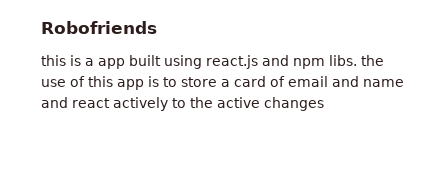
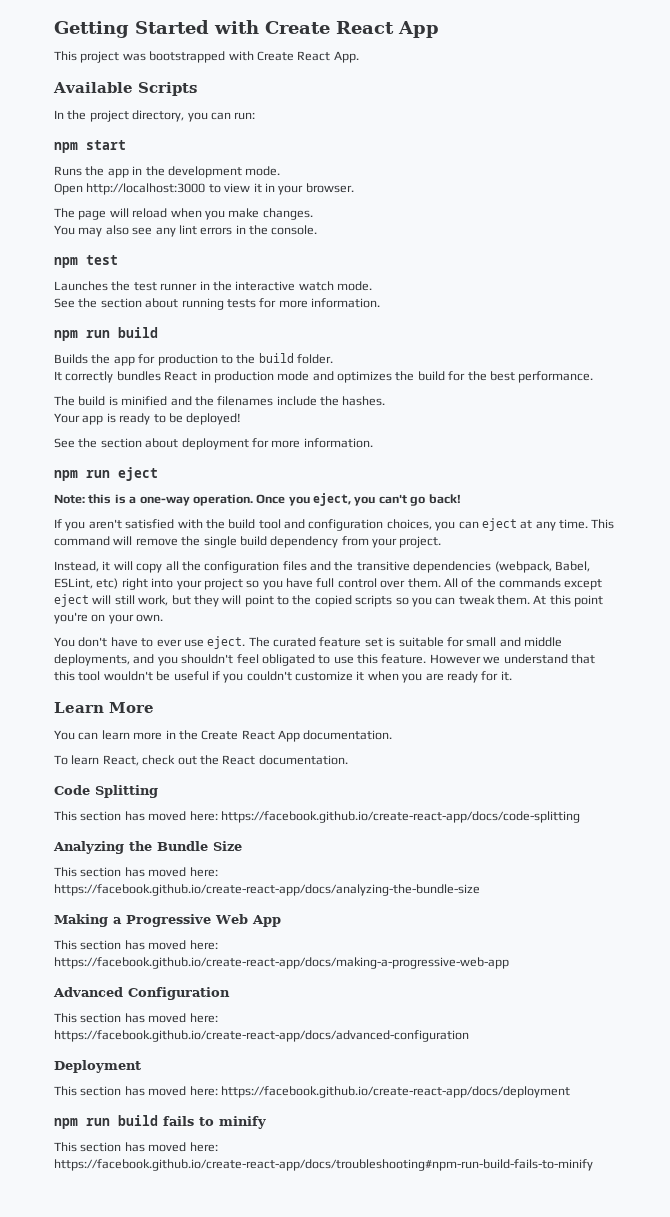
- Robofriends
- this is a app built using react.js and npm libs. the use of this app is to store a card of email and name and react actively to the active changes
+ Getting Started with Create React App
+ This project was bootstrapped with Create React App.
+ Available Scripts
+ In the project directory, you can run:
+ npm start
+ Runs the app in the development mode.
+ Open http://localhost:3000 to view it in your browser.
+ The page will reload when you make changes.
+ You may also see any lint errors in the console.
+ npm test
+ Launches the test runner in the interactive watch mode.
+ See the section about running tests for more information.
+ npm run build
+ Builds the app for production to the build folder.
+ It correctly bundles React in production mode and optimizes the build for the best performance.
+ The build is minified and the filenames include the hashes.
+ Your app is ready to be deployed!
+ See the section about deployment for more information.
+ npm run eject
+ Note: this is a one-way operation. Once you eject, you can't go back!
+ If you aren't satisfied with the build tool and configuration choices, you can eject at any time. This command will remove the single build dependency from your project.
+ Instead, it will copy all the configuration files and the transitive dependencies (webpack, Babel, ESLint, etc) right into your project so you have full control over them. All of the commands except eject will still work, but they will point to the copied scripts so you can tweak them. At this point you're on your own.
+ You don't have to ever use eject. The curated feature set is suitable for small and middle deployments, and you shouldn't feel obligated to use this feature. However we understand that this tool wouldn't be useful if you couldn't customize it when you are ready for it.
+ Learn More
+ You can learn more in the Create React App documentation.
+ To learn React, check out the React documentation.
+ Code Splitting
+ This section has moved here: https://facebook.github.io/create-react-app/docs/code-splitting
+ Analyzing the Bundle Size
+ This section has moved here: https://facebook.github.io/create-react-app/docs/analyzing-the-bundle-size
+ Making a Progressive Web App
+ This section has moved here: https://facebook.github.io/create-react-app/docs/making-a-progressive-web-app
+ Advanced Configuration
+ This section has moved here: https://facebook.github.io/create-react-app/docs/advanced-configuration
+ Deployment
+ This section has moved here: https://facebook.github.io/create-react-app/docs/deployment
+ npm run build fails to minify
+ This section has moved here: https://facebook.github.io/create-react-app/docs/troubleshooting#npm-run-build-fails-to-minify

